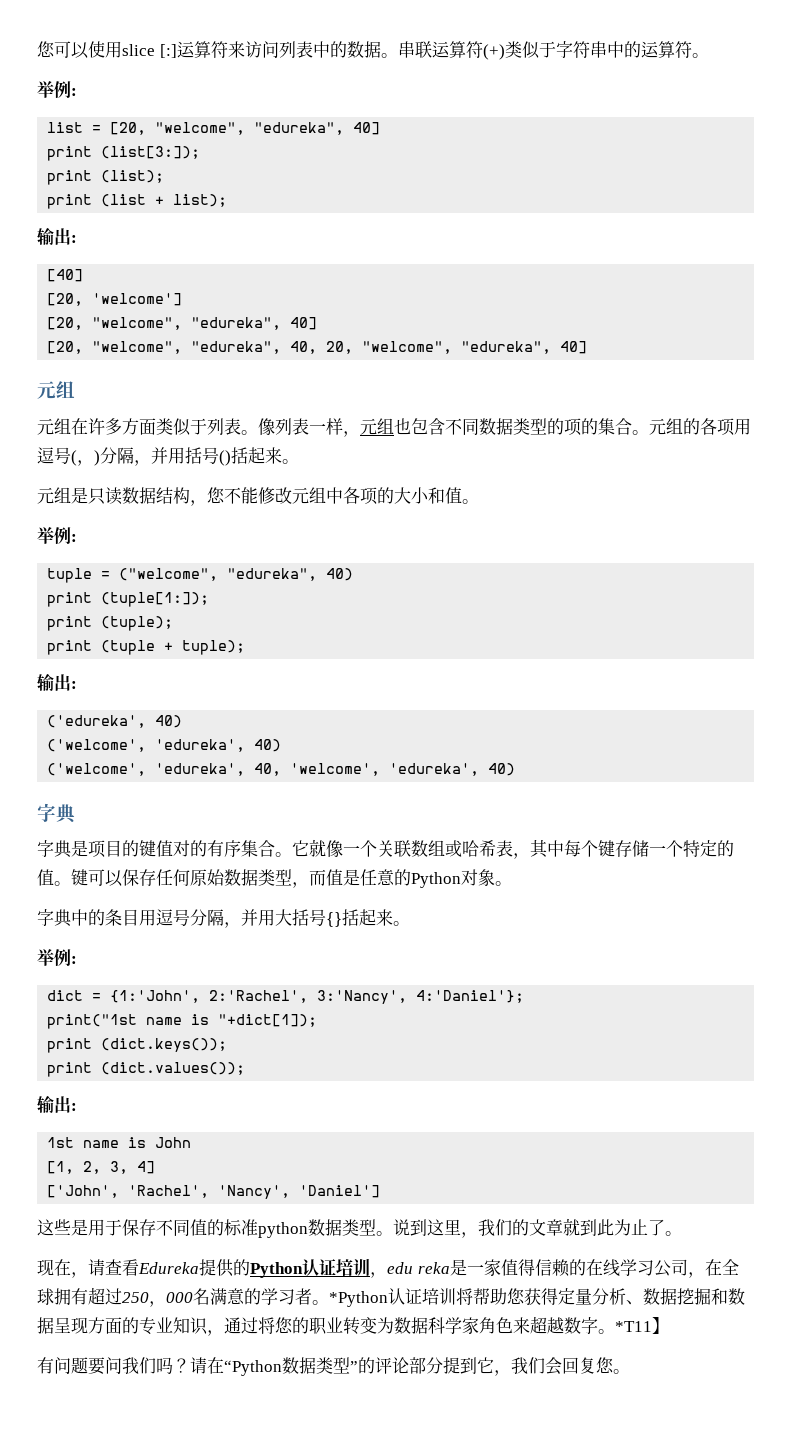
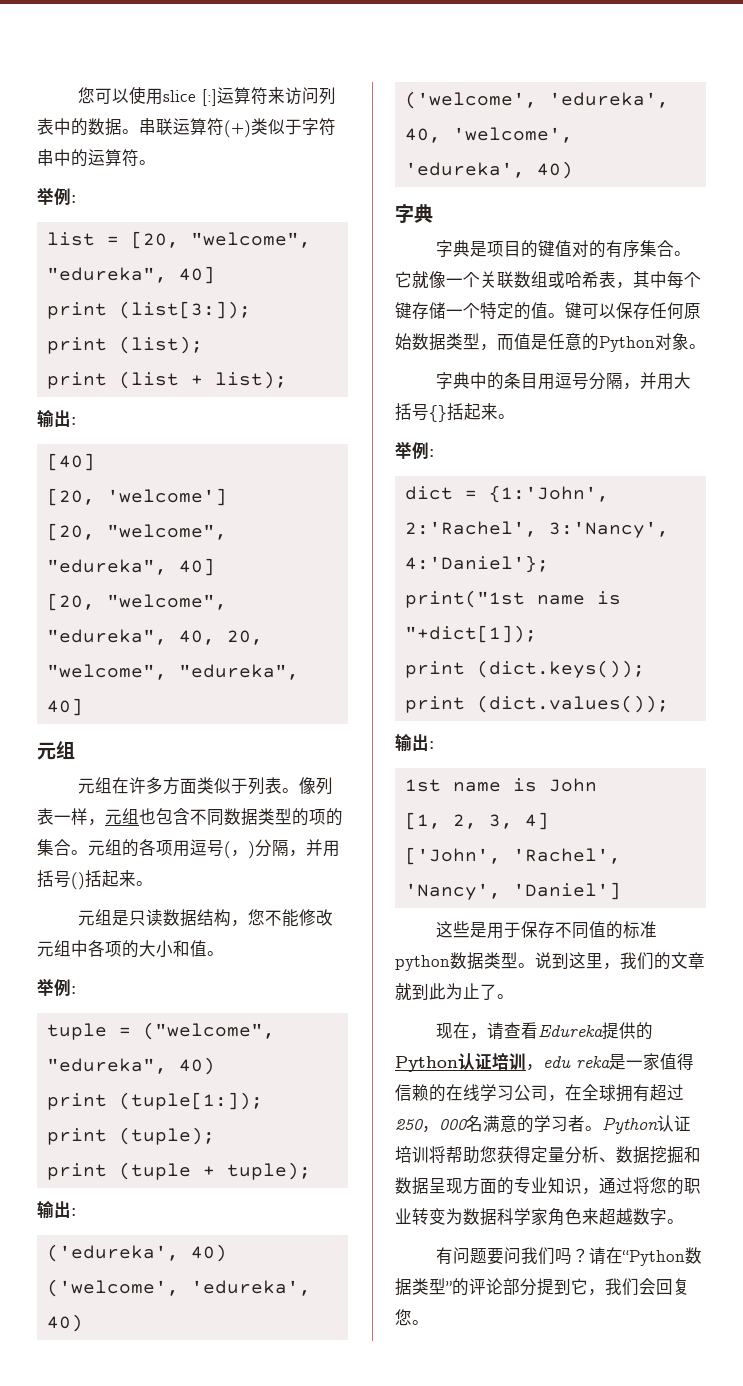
- *Python认证培训将帮助您获得定量分析、数据挖掘和数据呈现方面的专业知识，通过将您的职业转变为数据科学家角色来超越数字。*T11】
+ Python认证培训将帮助您获得定量分析、数据挖掘和数据呈现方面的专业知识，通过将您的职业转变为数据科学家角色来超越数字。

